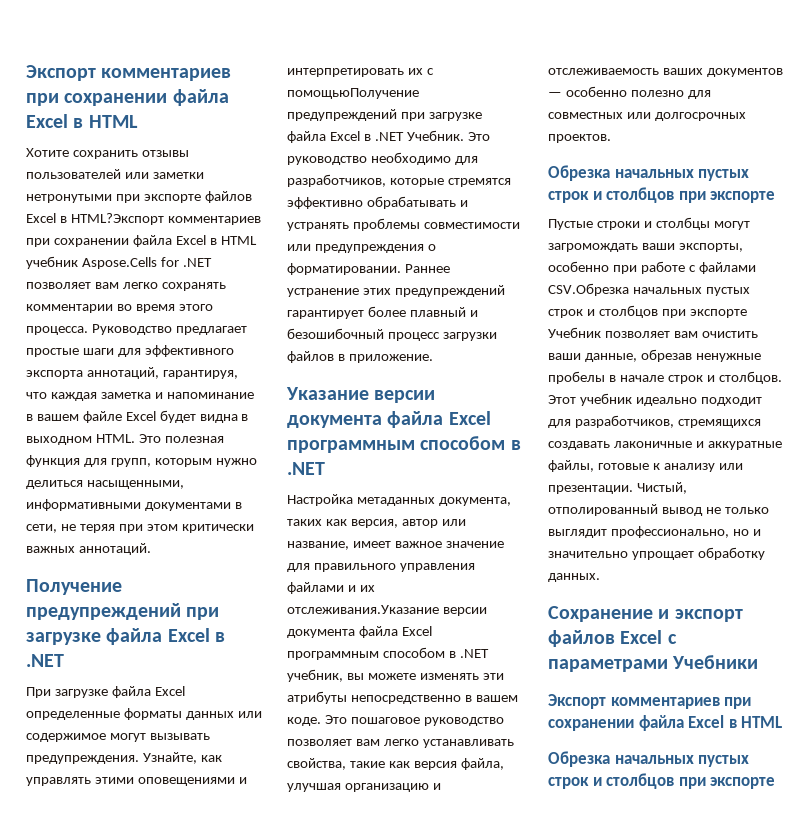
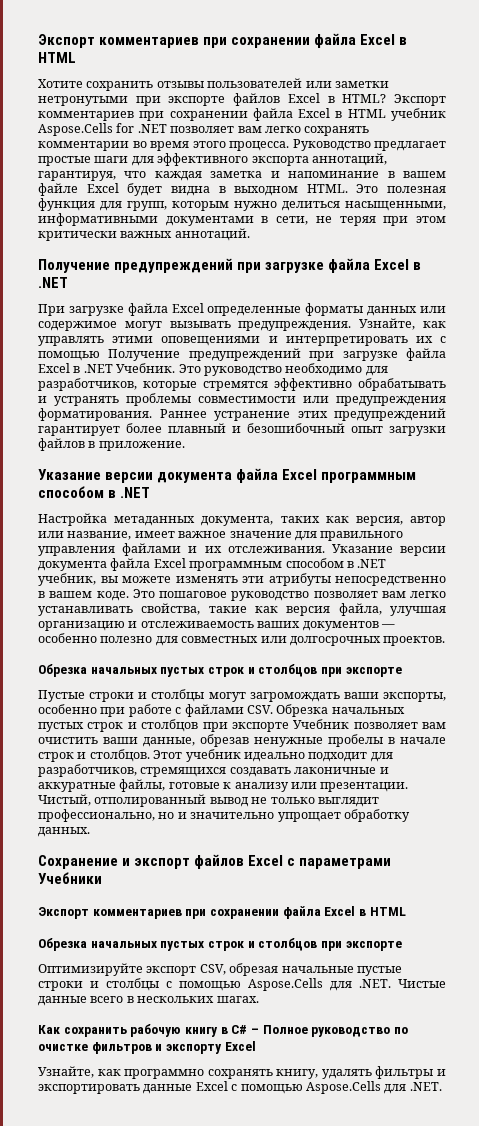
- Хотите сохранить отзывы пользователей или заметки нетронутыми при экспорте файлов Excel в HTML?Экспорт комментариев при сохранении файла Excel в HTML учебник Aspose.Cells for .NET позволяет вам легко сохранять комментарии во время этого процесса.
+ Хотите сохранить отзывы пользователей или заметки нетронутыми при экспорте файлов Excel в HTML? Экспорт комментариев при сохранении файла Excel в HTML учебник Aspose.Cells for .NET позволяет вам легко сохранять комментарии во время этого процесса.
- Узнайте, как управлять этими оповещениями и интерпретировать их с помощьюПолучение предупреждений при загрузке файла Excel в .NET Учебник.
+ Узнайте, как управлять этими оповещениями и интерпретировать их с помощью Получение предупреждений при загрузке файла Excel в .NET Учебник.
- Это руководство необходимо для разработчиков, которые стремятся эффективно обрабатывать и устранять проблемы совместимости или предупреждения о форматировании.
+ Это руководство необходимо для разработчиков, которые стремятся эффективно обрабатывать и устранять проблемы совместимости или предупреждения форматирования.
- Раннее устранение этих предупреждений гарантирует более плавный и безошибочный процесс загрузки файлов в приложение.
+ Раннее устранение этих предупреждений гарантирует более плавный и безошибочный опыт загрузки файлов в приложение.
- Настройка метаданных документа, таких как версия, автор или название, имеет важное значение для правильного управления файлами и их отслеживания.Указание версии документа файла Excel программным способом в .NET учебник, вы можете изменять эти атрибуты непосредственно в вашем коде.
+ Настройка метаданных документа, таких как версия, автор или название, имеет важное значение для правильного управления файлами и их отслеживания. Указание версии документа файла Excel программным способом в .NET учебник, вы можете изменять эти атрибуты непосредственно в вашем коде.
- Пустые строки и столбцы могут загромождать ваши экспорты, особенно при работе с файлами CSV.Обрезка начальных пустых строк и столбцов при экспорте Учебник позволяет вам очистить ваши данные, обрезав ненужные пробелы в начале строк и столбцов.
+ Пустые строки и столбцы могут загромождать ваши экспорты, особенно при работе с файлами CSV. Обрезка начальных пустых строк и столбцов при экспорте Учебник позволяет вам очистить ваши данные, обрезав ненужные пробелы в начале строк и столбцов.
+ Оптимизируйте экспорт CSV, обрезая начальные пустые строки и столбцы с помощью Aspose.Cells для .NET. Чистые данные всего в нескольких шагах.
+ Как сохранить рабочую книгу в C# – Полное руководство по очистке фильтров и экспорту Excel
+ Узнайте, как программно сохранять книгу, удалять фильтры и экспортировать данные Excel с помощью Aspose.Cells для .NET.

